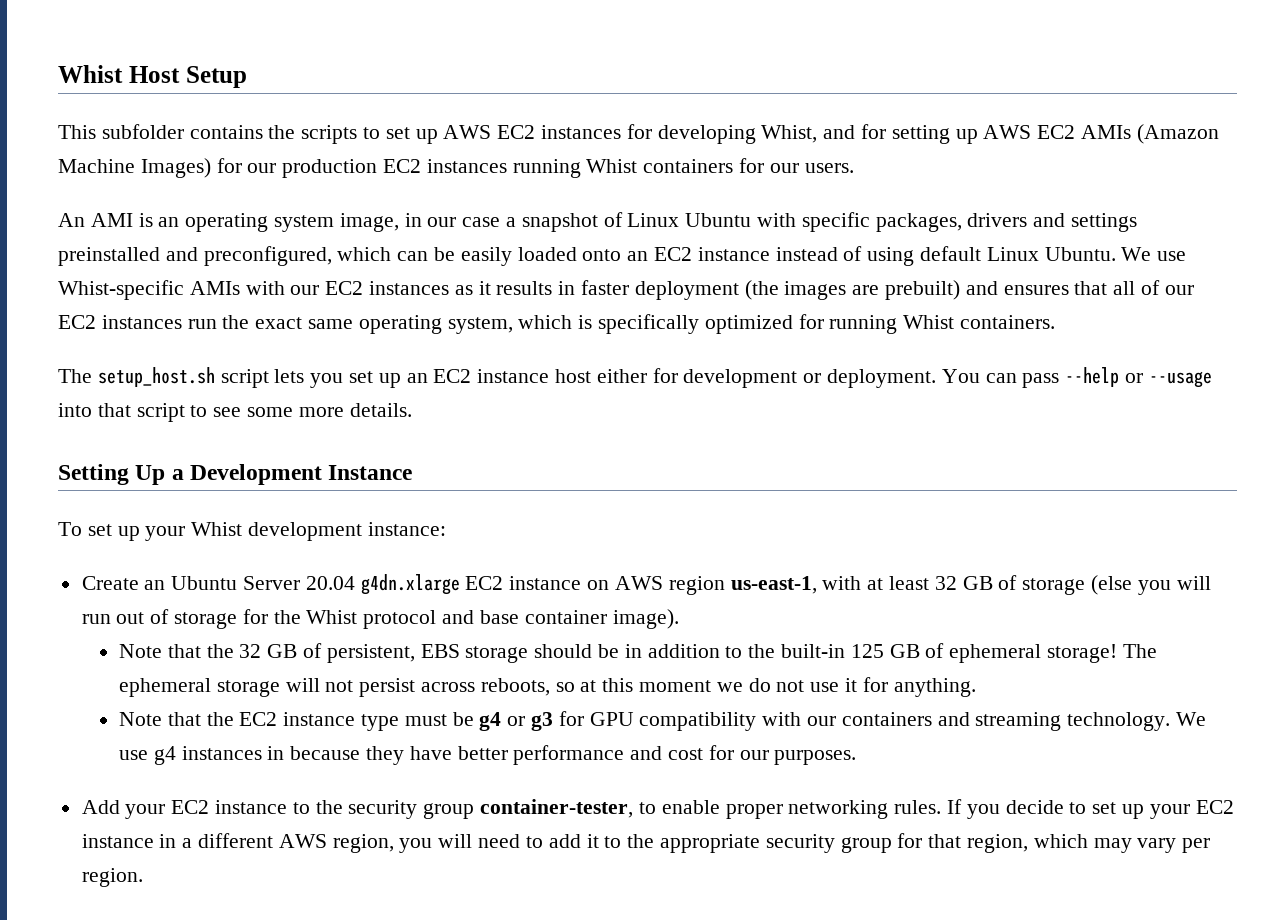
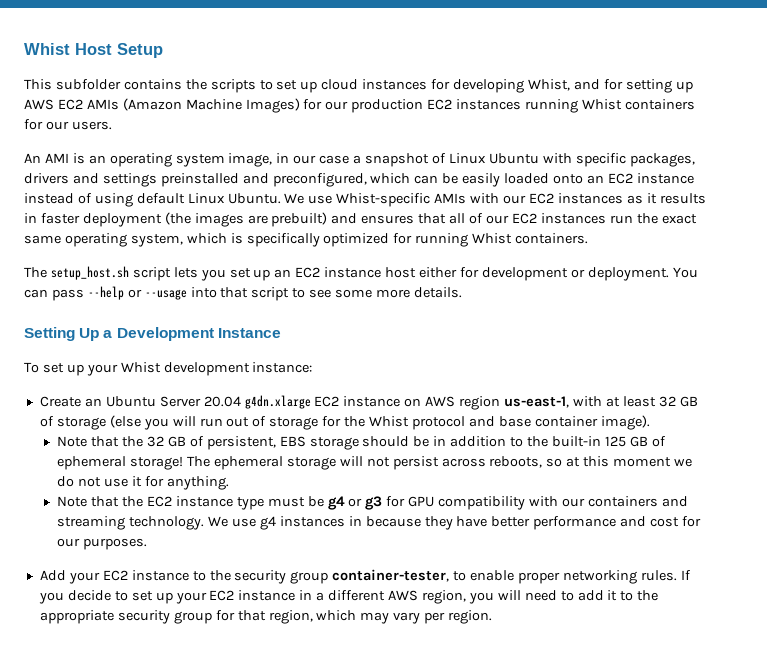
- This subfolder contains the scripts to set up AWS EC2 instances for developing Whist, and for setting up AWS EC2 AMIs (Amazon Machine Images) for our production EC2 instances running Whist containers for our users.
+ This subfolder contains the scripts to set up cloud instances for developing Whist, and for setting up AWS EC2 AMIs (Amazon Machine Images) for our production EC2 instances running Whist containers for our users.

